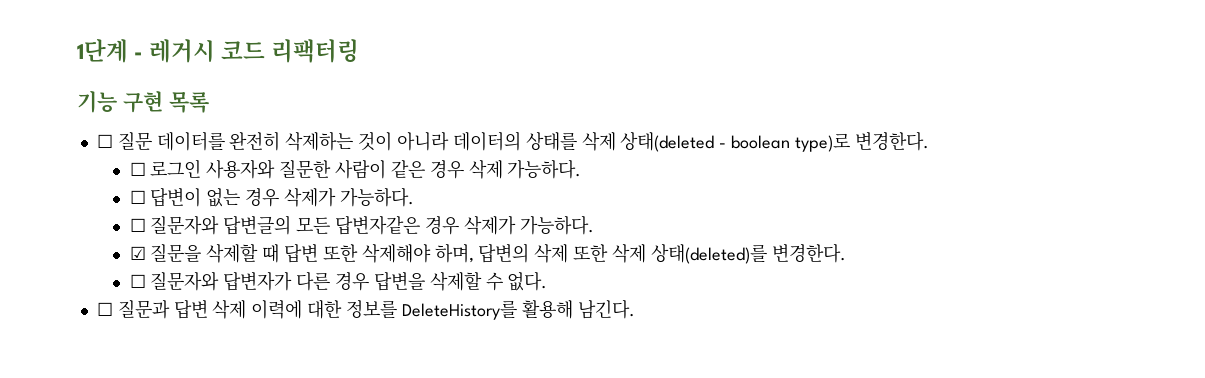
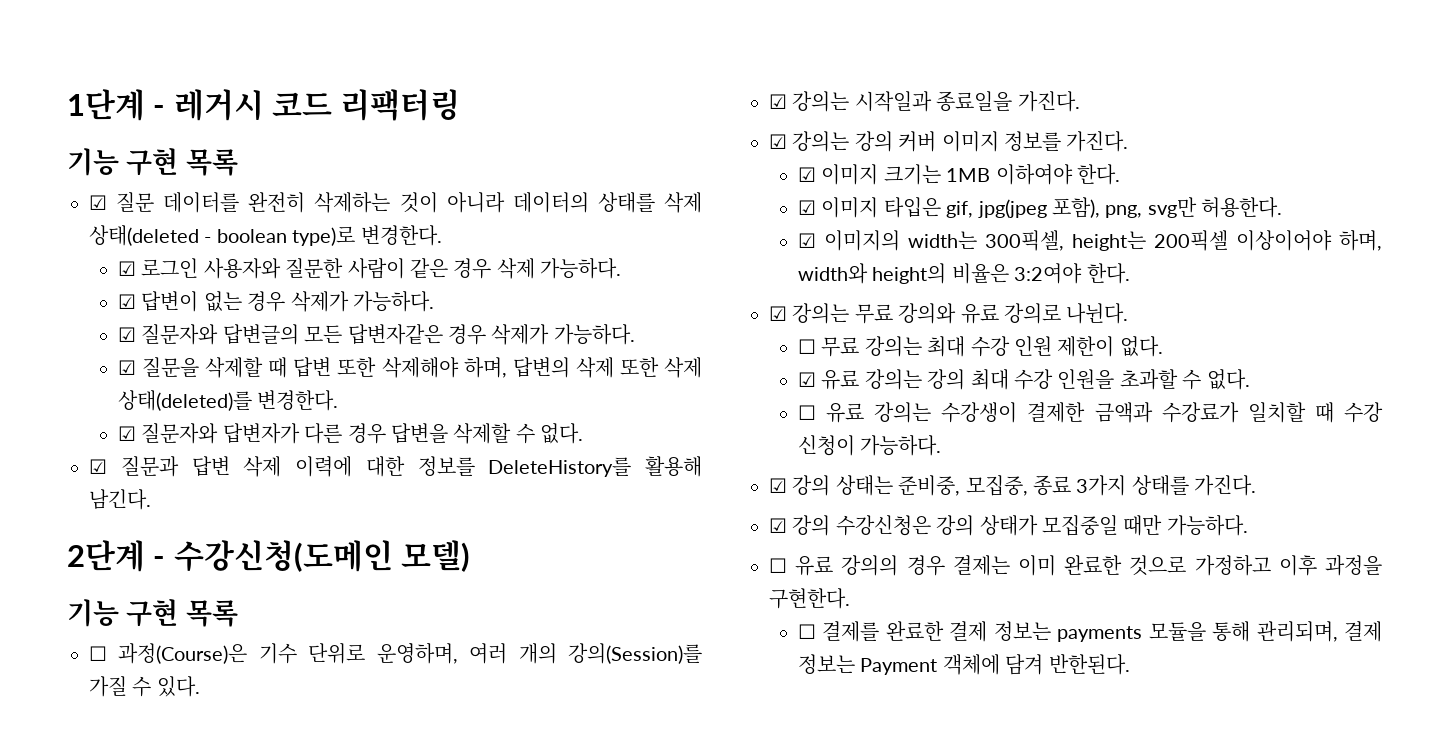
- ☐ 질문 데이터를 완전히 삭제하는 것이 아니라 데이터의 상태를 삭제 상태(deleted - boolean type)로 변경한다.
+ ☑ 질문 데이터를 완전히 삭제하는 것이 아니라 데이터의 상태를 삭제 상태(deleted - boolean type)로 변경한다.
- ☐ 로그인 사용자와 질문한 사람이 같은 경우 삭제 가능하다.
+ ☑ 로그인 사용자와 질문한 사람이 같은 경우 삭제 가능하다.
- ☐ 답변이 없는 경우 삭제가 가능하다.
+ ☑ 답변이 없는 경우 삭제가 가능하다.
- ☐ 질문자와 답변글의 모든 답변자같은 경우 삭제가 가능하다.
+ ☑ 질문자와 답변글의 모든 답변자같은 경우 삭제가 가능하다.
- ☐ 질문자와 답변자가 다른 경우 답변을 삭제할 수 없다.
+ ☑ 질문자와 답변자가 다른 경우 답변을 삭제할 수 없다.
- ☐ 질문과 답변 삭제 이력에 대한 정보를 DeleteHistory를 활용해 남긴다.
+ ☑ 질문과 답변 삭제 이력에 대한 정보를 DeleteHistory를 활용해 남긴다.
+ 2단계 - 수강신청(도메인 모델)
+ 기능 구현 목록
+ ☐ 과정(Course)은 기수 단위로 운영하며, 여러 개의 강의(Session)를 가질 수 있다.
+ ☑ 강의는 시작일과 종료일을 가진다.
+ ☑ 강의는 강의 커버 이미지 정보를 가진다.
+ ☑ 이미지 크기는 1MB 이하여야 한다.
+ ☑ 이미지 타입은 gif, jpg(jpeg 포함), png, svg만 허용한다.
+ ☑ 이미지의 width는 300픽셀, height는 200픽셀 이상이어야 하며, width와 height의 비율은 3:2여야 한다.
+ ☑ 강의는 무료 강의와 유료 강의로 나뉜다.
+ ☐ 무료 강의는 최대 수강 인원 제한이 없다.
+ ☑ 유료 강의는 강의 최대 수강 인원을 초과할 수 없다.
+ ☐ 유료 강의는 수강생이 결제한 금액과 수강료가 일치할 때 수강 신청이 가능하다.
+ ☑ 강의 상태는 준비중, 모집중, 종료 3가지 상태를 가진다.
+ ☑ 강의 수강신청은 강의 상태가 모집중일 때만 가능하다.
+ ☐ 유료 강의의 경우 결제는 이미 완료한 것으로 가정하고 이후 과정을 구현한다.
+ ☐ 결제를 완료한 결제 정보는 payments 모듈을 통해 관리되며, 결제 정보는 Payment 객체에 담겨 반한된다.

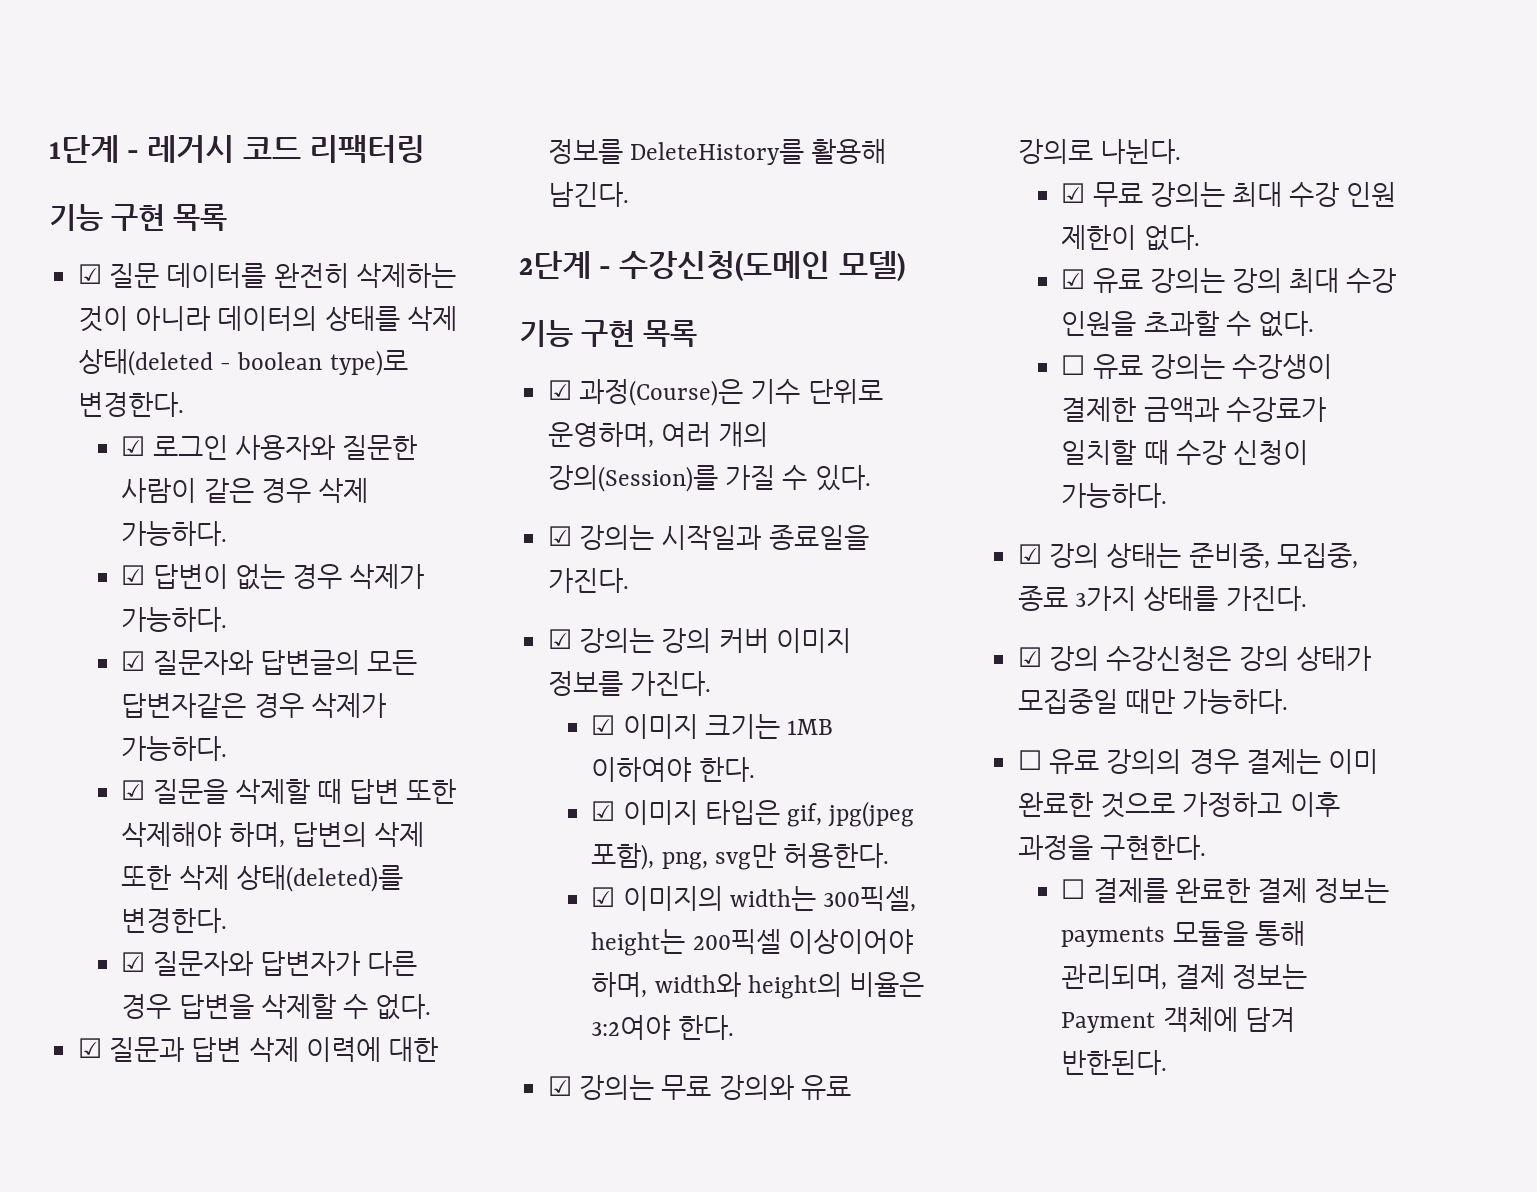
- ☐ 과정(Course)은 기수 단위로 운영하며, 여러 개의 강의(Session)를 가질 수 있다.
+ ☑ 과정(Course)은 기수 단위로 운영하며, 여러 개의 강의(Session)를 가질 수 있다.
- ☐ 무료 강의는 최대 수강 인원 제한이 없다.
+ ☑ 무료 강의는 최대 수강 인원 제한이 없다.

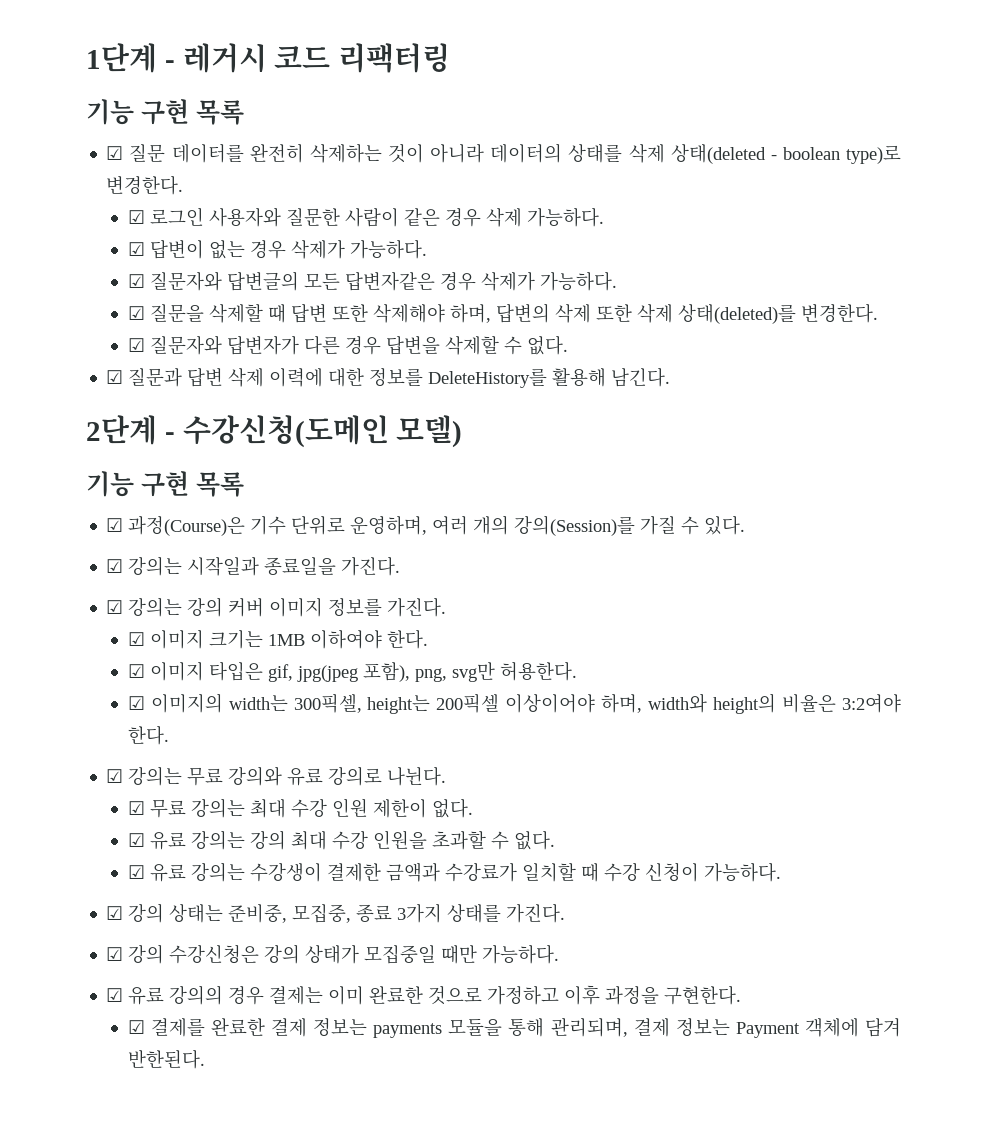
- ☐ 유료 강의는 수강생이 결제한 금액과 수강료가 일치할 때 수강 신청이 가능하다.
+ ☑ 유료 강의는 수강생이 결제한 금액과 수강료가 일치할 때 수강 신청이 가능하다.
- ☐ 유료 강의의 경우 결제는 이미 완료한 것으로 가정하고 이후 과정을 구현한다.
+ ☑ 유료 강의의 경우 결제는 이미 완료한 것으로 가정하고 이후 과정을 구현한다.
- ☐ 결제를 완료한 결제 정보는 payments 모듈을 통해 관리되며, 결제 정보는 Payment 객체에 담겨 반한된다.
+ ☑ 결제를 완료한 결제 정보는 payments 모듈을 통해 관리되며, 결제 정보는 Payment 객체에 담겨 반한된다.

